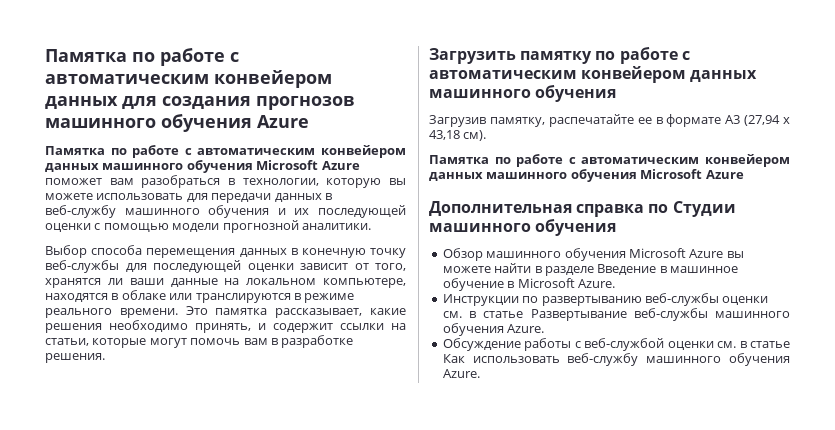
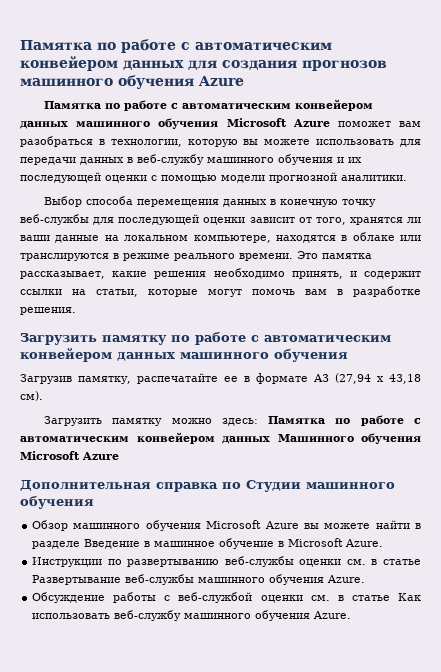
  Загрузив памятку, распечатайте ее в формате А3 (27,94 x 43,18 см).
- Памятка по работе с автоматическим конвейером данных машинного обучения Microsoft Azure
+ Загрузить памятку можно здесь: Памятка по работе с автоматическим конвейером данных Машинного обучения Microsoft Azure

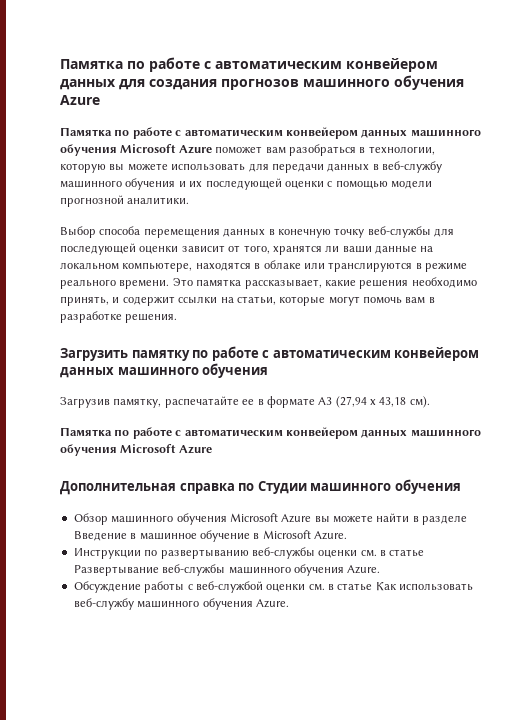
  Загрузив памятку, распечатайте ее в формате А3 (27,94 x 43,18 см).
- Загрузить памятку можно здесь: Памятка по работе с автоматическим конвейером данных Машинного обучения Microsoft Azure
+ Памятка по работе с автоматическим конвейером данных машинного обучения Microsoft Azure

